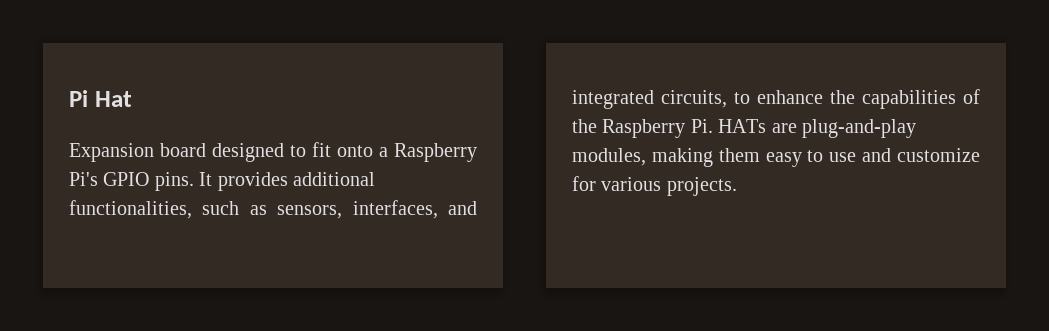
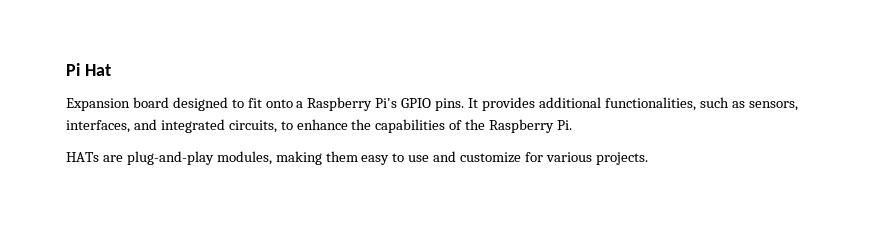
- It provides additional functionalities, such as sensors, interfaces, and integrated circuits, to enhance the capabilities of the Raspberry Pi. HATs are plug-and-play modules, making them easy to use and customize for various projects.
+ It provides additional functionalities, such as sensors, interfaces, and integrated circuits, to enhance the capabilities of the Raspberry Pi.
+ HATs are plug-and-play modules, making them easy to use and customize for various projects.

